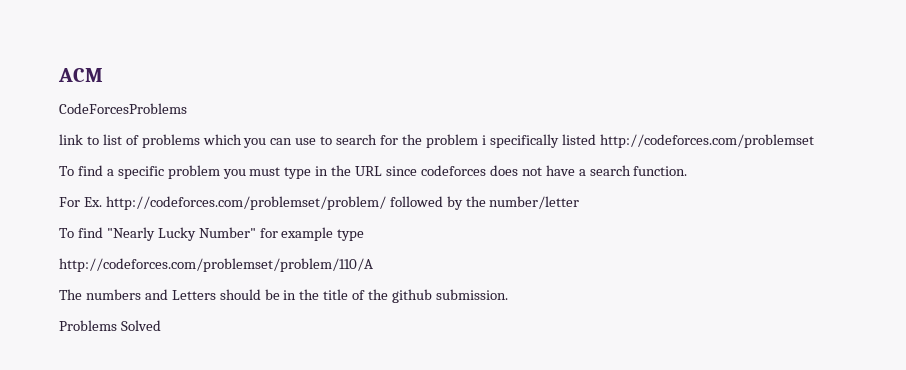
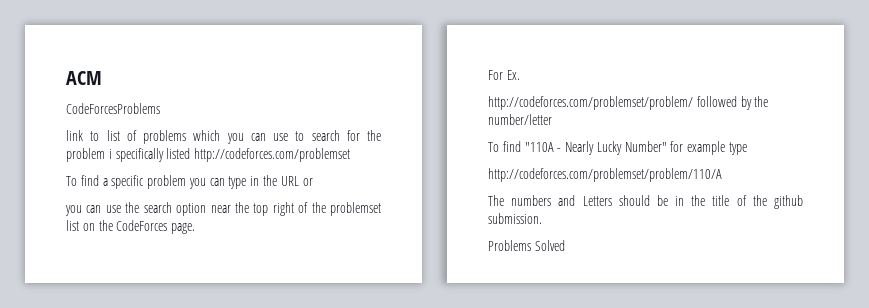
- To find a specific problem you must type in the URL since codeforces does not have a search function.
+ To find a specific problem you can type in the URL or
+ you can use the search option near the top right of the problemset list on the CodeForces page.
- For Ex. http://codeforces.com/problemset/problem/ followed by the number/letter
+ For Ex.
+ http://codeforces.com/problemset/problem/ followed by the number/letter
- To find "Nearly Lucky Number" for example type
+ To find "110A - Nearly Lucky Number" for example type

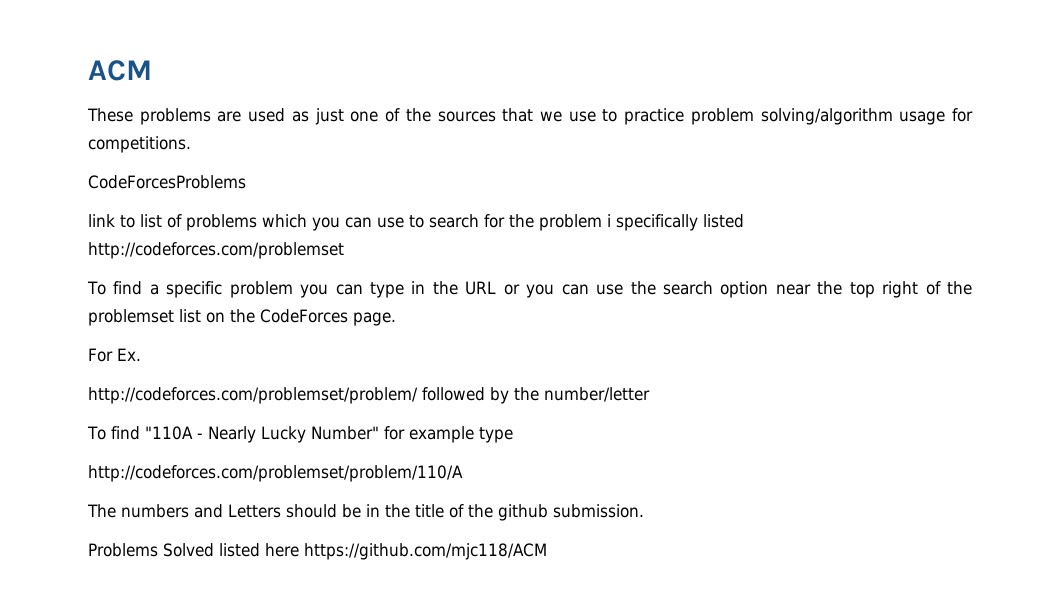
+ These problems are used as just one of the sources that we use to practice problem solving/algorithm usage for competitions.
- To find a specific problem you can type in the URL or
- you can use the search option near the top right of the problemset list on the CodeForces page.
+ To find a specific problem you can type in the URL or you can use the search option near the top right of the problemset list on the CodeForces page.
- Problems Solved
+ Problems Solved listed here https://github.com/mjc118/ACM

